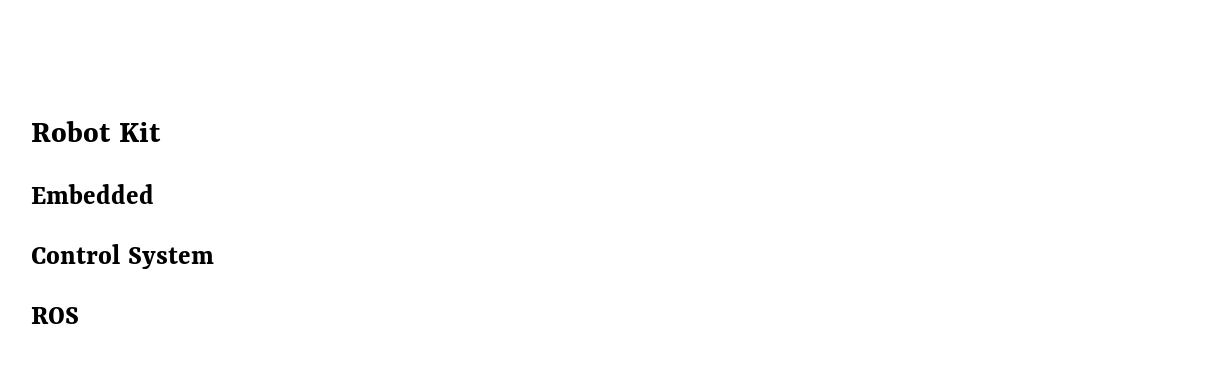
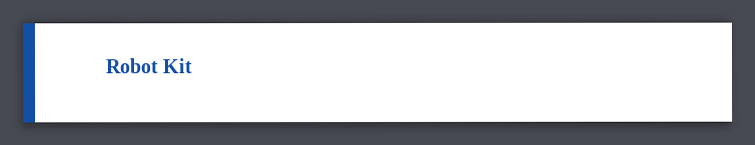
- Embedded
- Control System
- ROS

